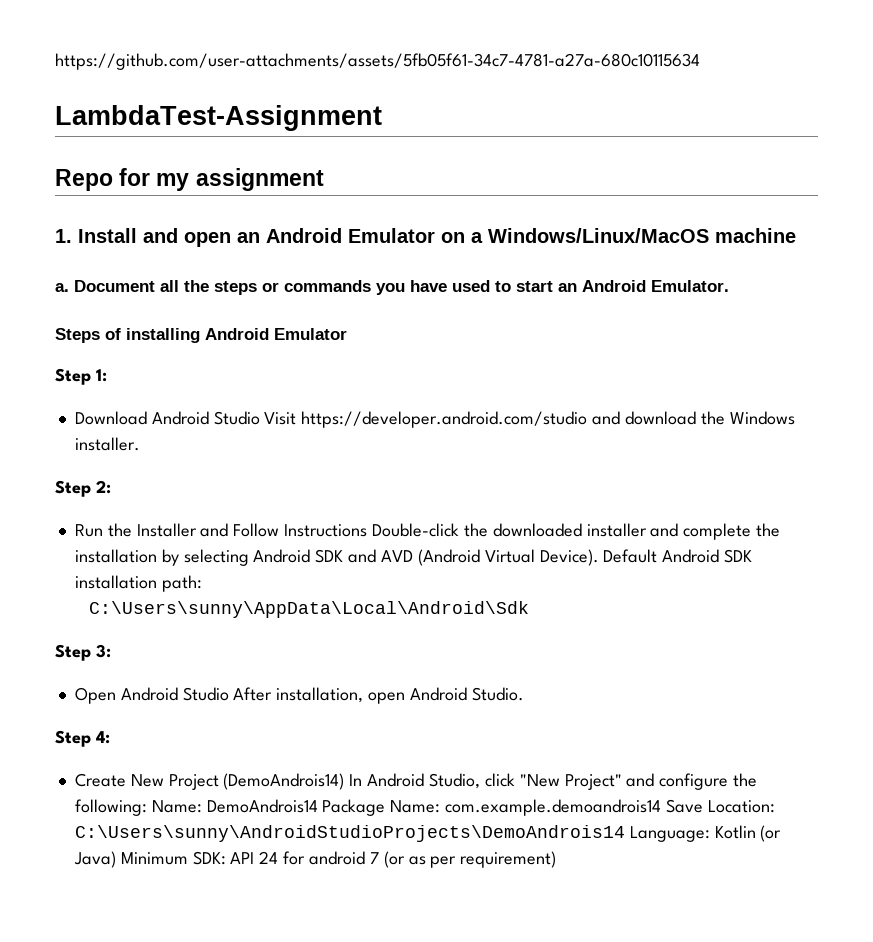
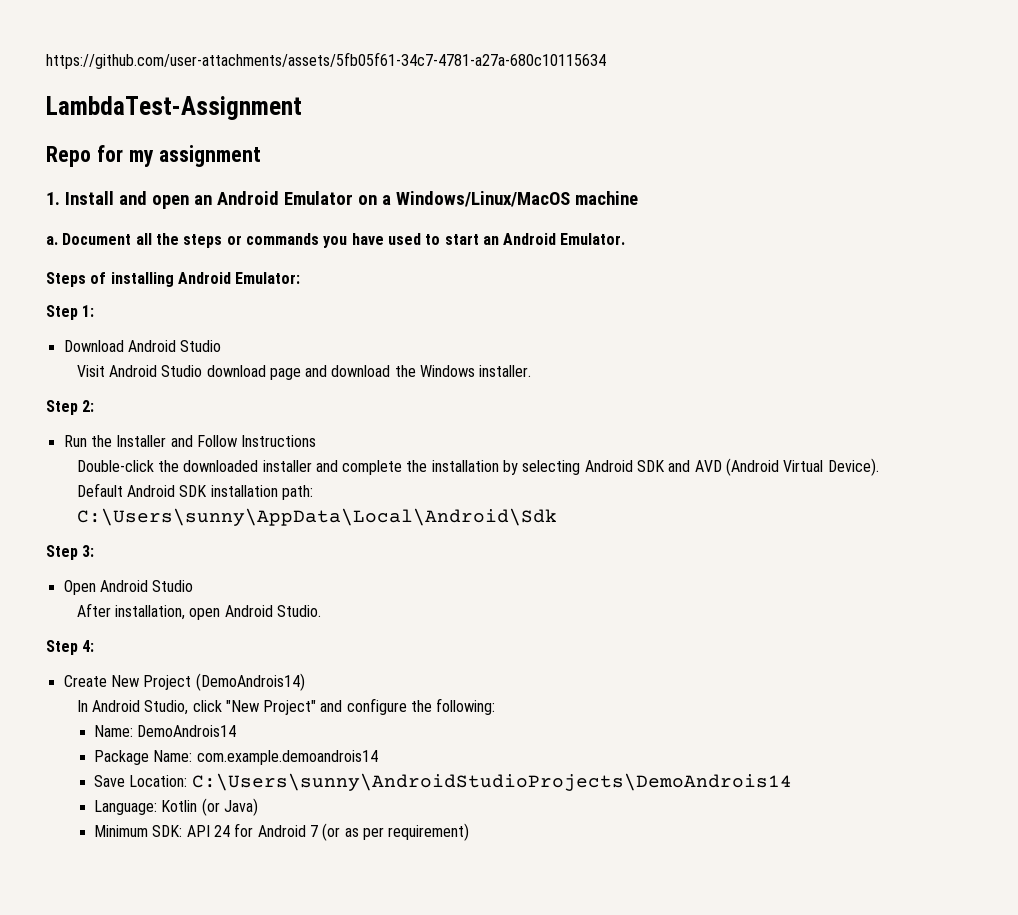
- Steps of installing Android Emulator
+ Steps of installing Android Emulator:
- Download Android Studio Visit https://developer.android.com/studio and download the Windows installer.
+ Download Android Studio
+ Visit Android Studio download page and download the Windows installer.
- Run the Installer and Follow Instructions Double-click the downloaded installer and complete the installation by selecting Android SDK and AVD (Android Virtual Device). Default Android SDK installation path:
+ Run the Installer and Follow Instructions
+ Double-click the downloaded installer and complete the installation by selecting Android SDK and AVD (Android Virtual Device).
+ Default Android SDK installation path:
- Open Android Studio After installation, open Android Studio.
+ Open Android Studio
+ After installation, open Android Studio.
- Create New Project (DemoAndrois14) In Android Studio, click "New Project" and configure the following: Name: DemoAndrois14 Package Name: com.example.demoandrois14 Save Location: C:\Users\sunny\AndroidStudioProjects\DemoAndrois14 Language: Kotlin (or Java) Minimum SDK: API 24 for android 7 (or as per requirement)
+ Create New Project (DemoAndrois14)
+ In Android Studio, click "New Project" and configure the following:
+ Name: DemoAndrois14
+ Package Name: com.example.demoandrois14
+ Save Location: C:\Users\sunny\AndroidStudioProjects\DemoAndrois14
+ Language: Kotlin (or Java)
+ Minimum SDK: API 24 for Android 7 (or as per requirement)

